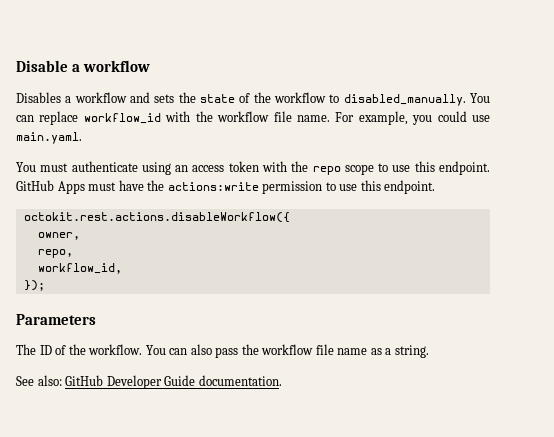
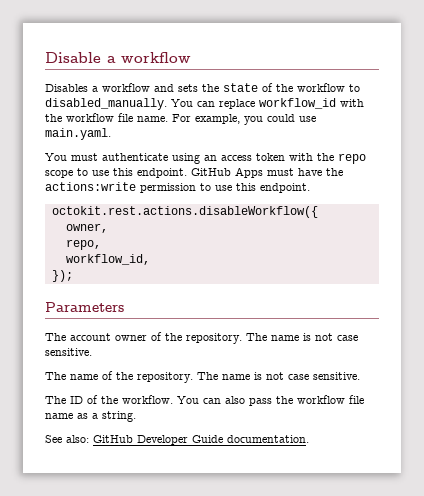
+ The account owner of the repository. The name is not case sensitive.
+ The name of the repository. The name is not case sensitive.

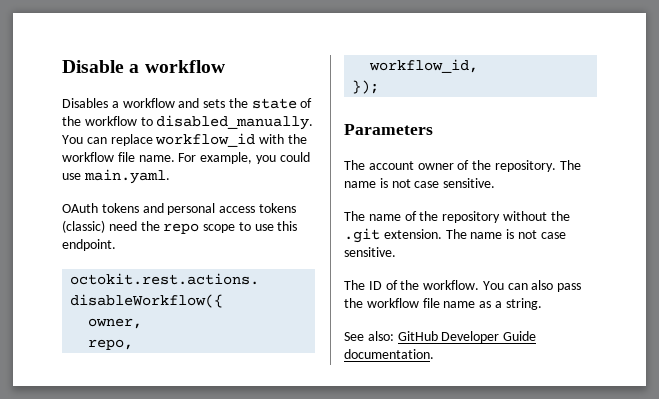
- You must authenticate using an access token with the repo scope to use this endpoint. GitHub Apps must have the actions:write permission to use this endpoint.
+ OAuth tokens and personal access tokens (classic) need the repo scope to use this endpoint.
- The name of the repository.
+ The name of the repository without the .git extension.

